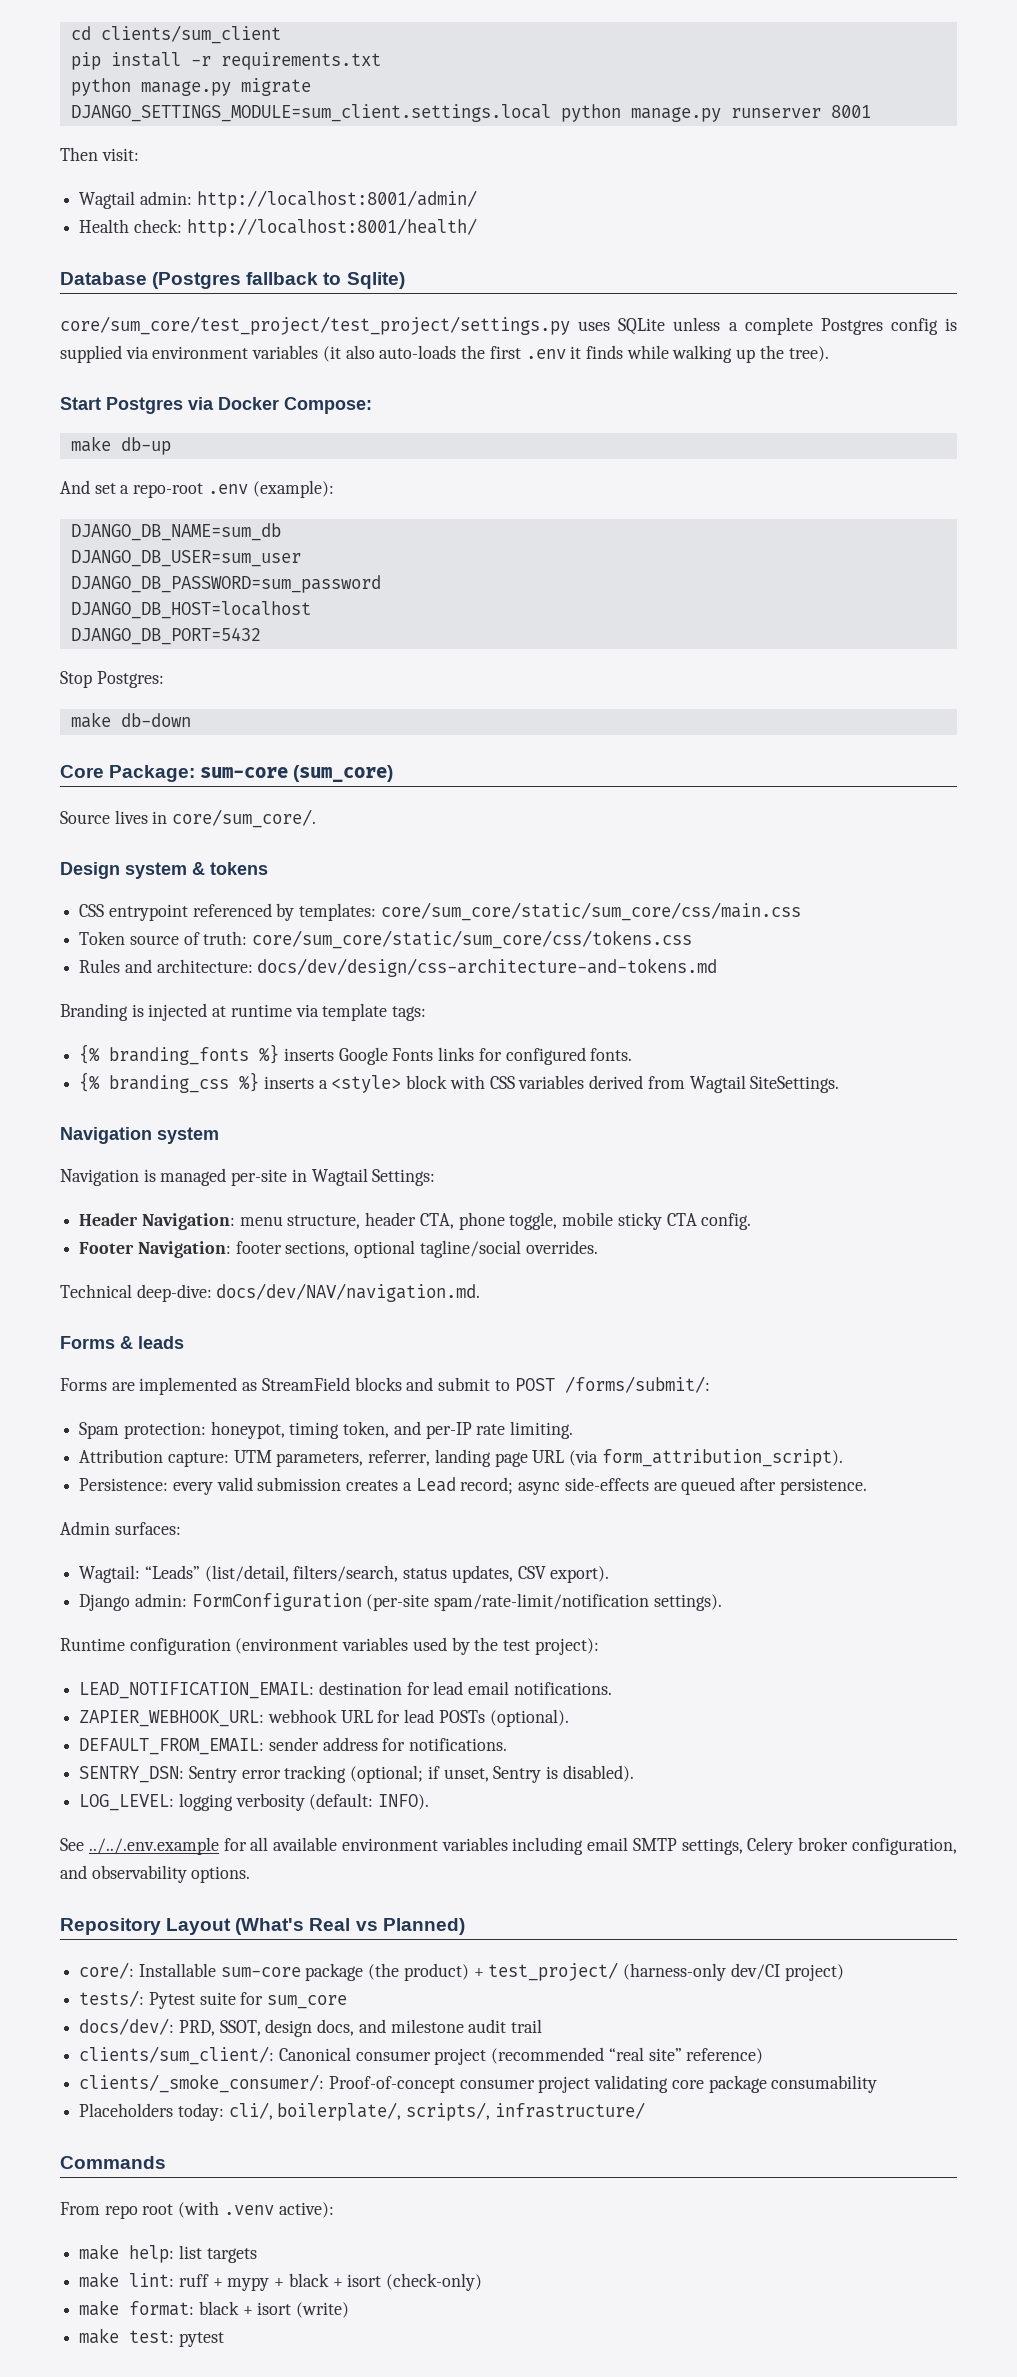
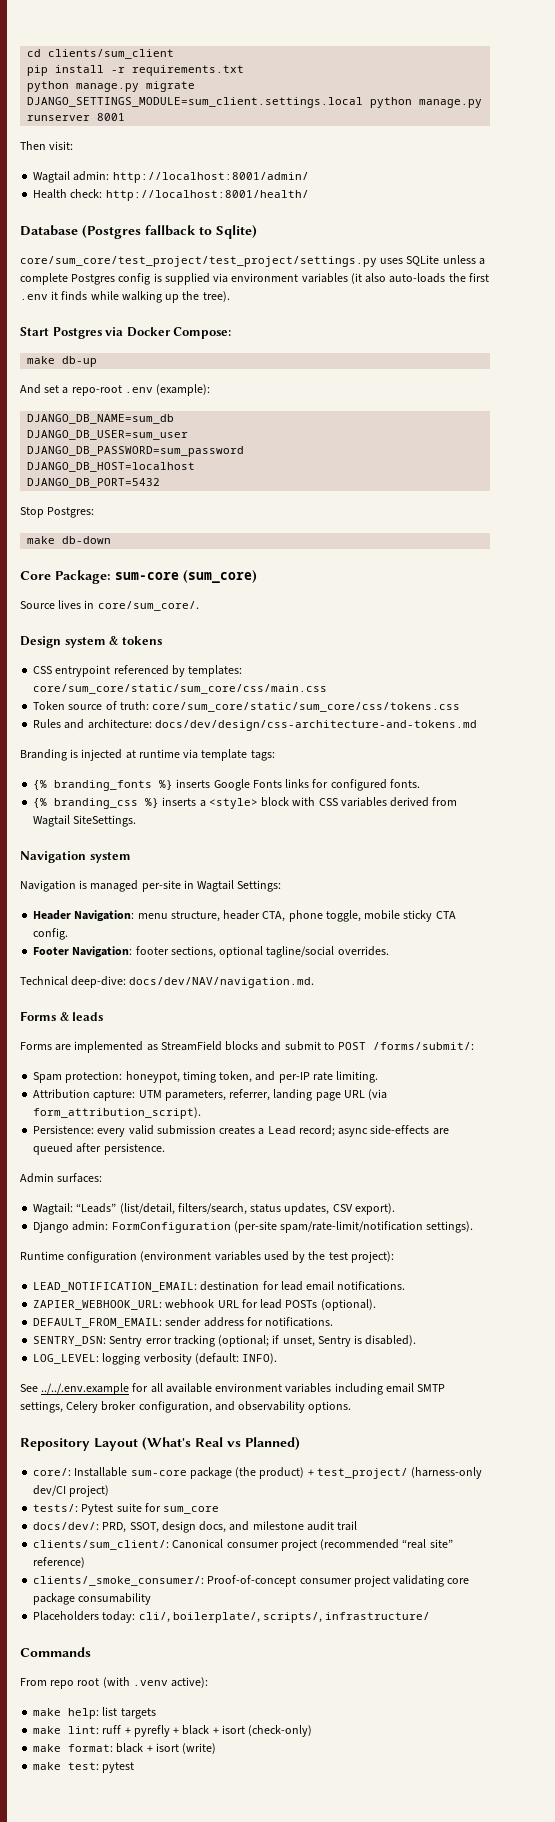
- make lint: ruff + mypy + black + isort (check-only)
+ make lint: ruff + pyrefly + black + isort (check-only)

